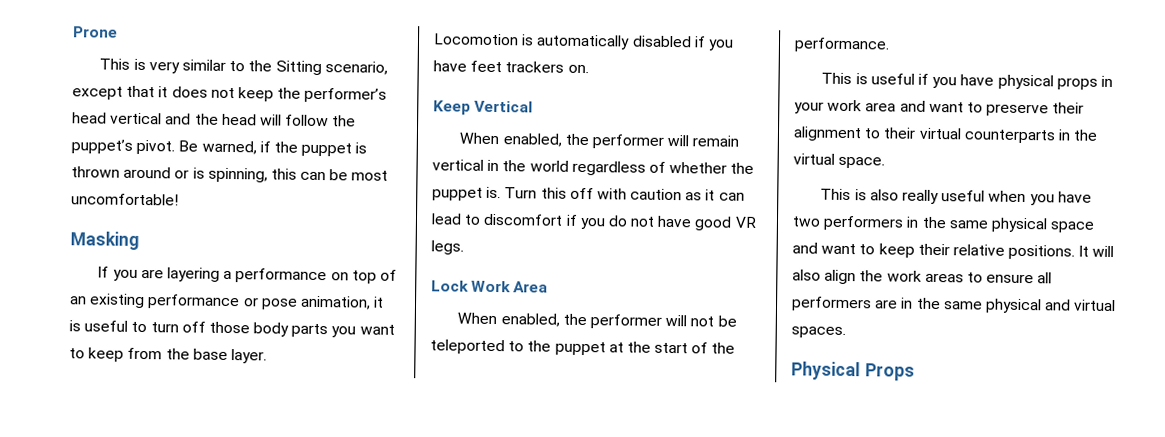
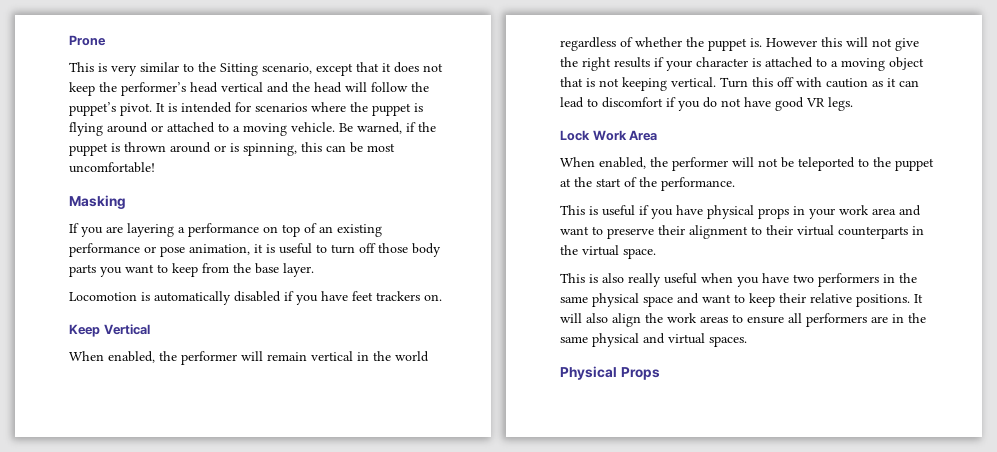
+ It is intended for scenarios where the puppet is flying around or attached to a moving vehicle.
+ However this will not give the right results if your character is attached to a moving object that is not keeping vertical.

